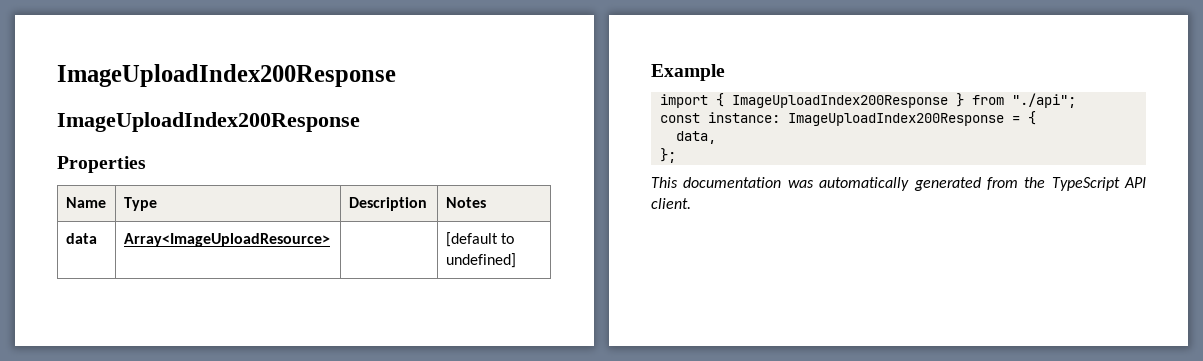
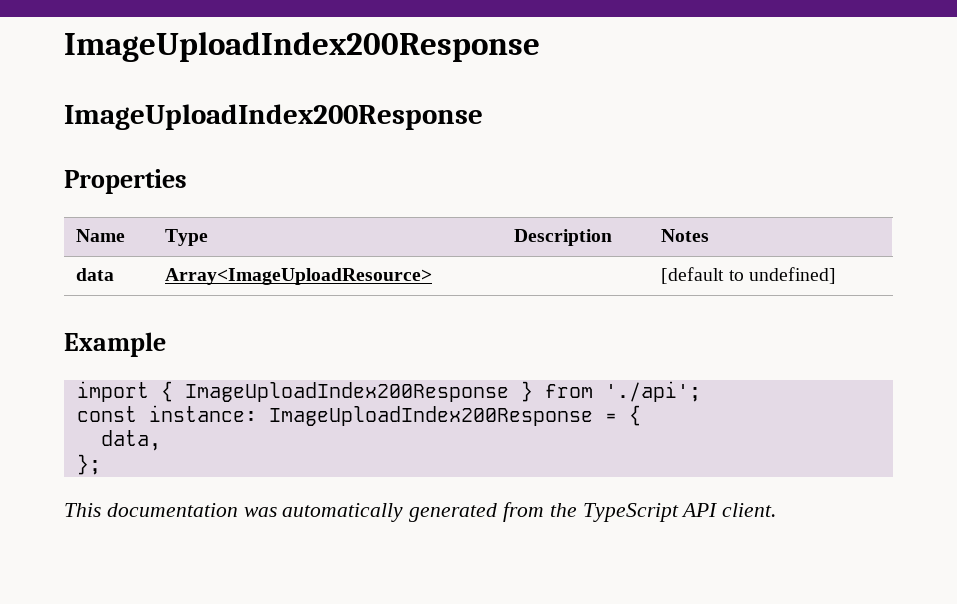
- import { ImageUploadIndex200Response } from "./api";
+ import { ImageUploadIndex200Response } from './api';

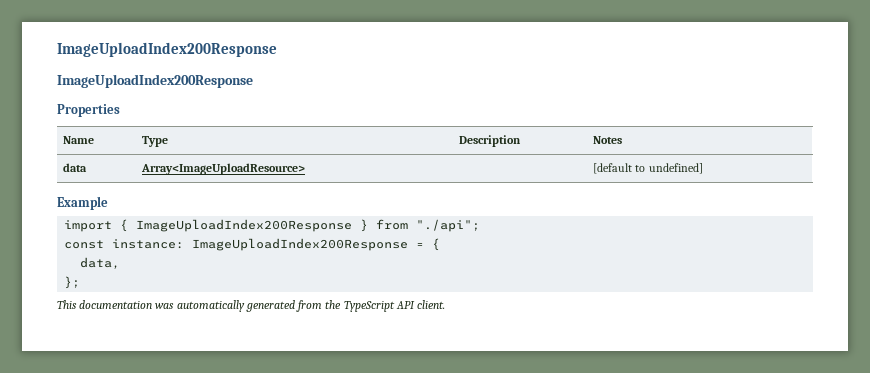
- import { ImageUploadIndex200Response } from './api';
+ import { ImageUploadIndex200Response } from "./api";

